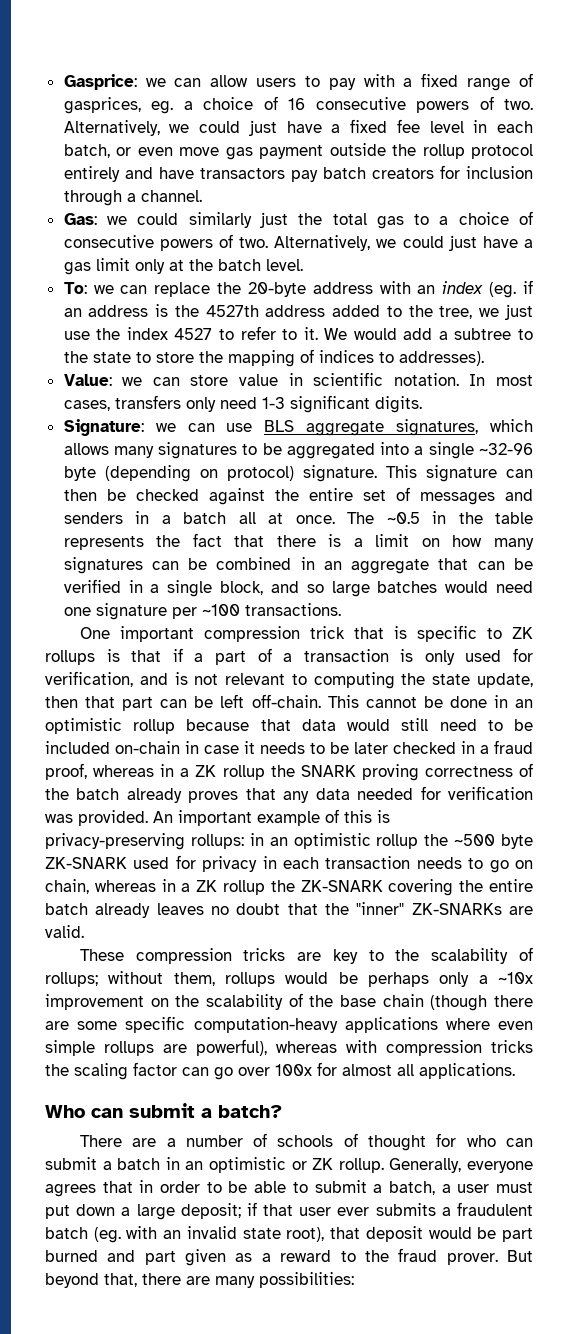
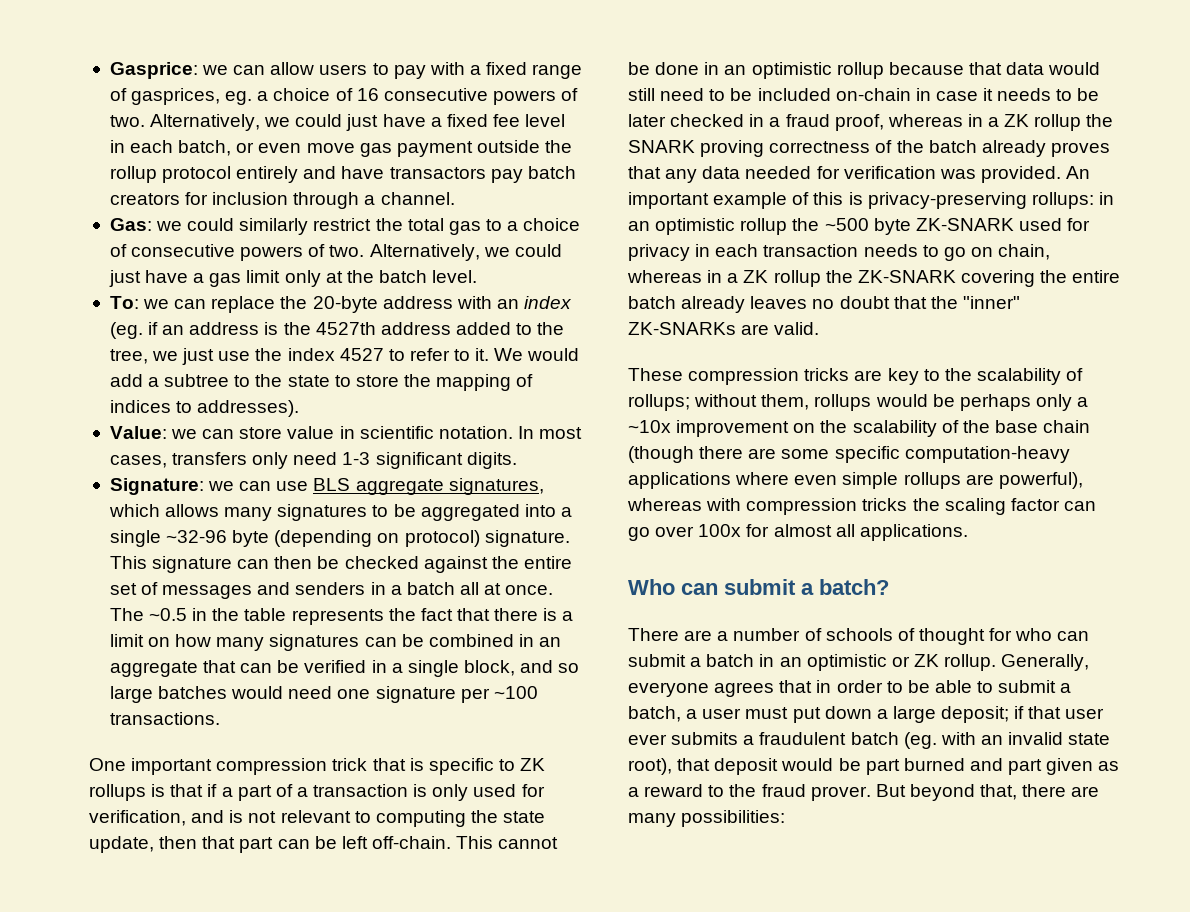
- Gas: we could similarly just the total gas to a choice of consecutive powers of two.
+ Gas: we could similarly restrict the total gas to a choice of consecutive powers of two.

